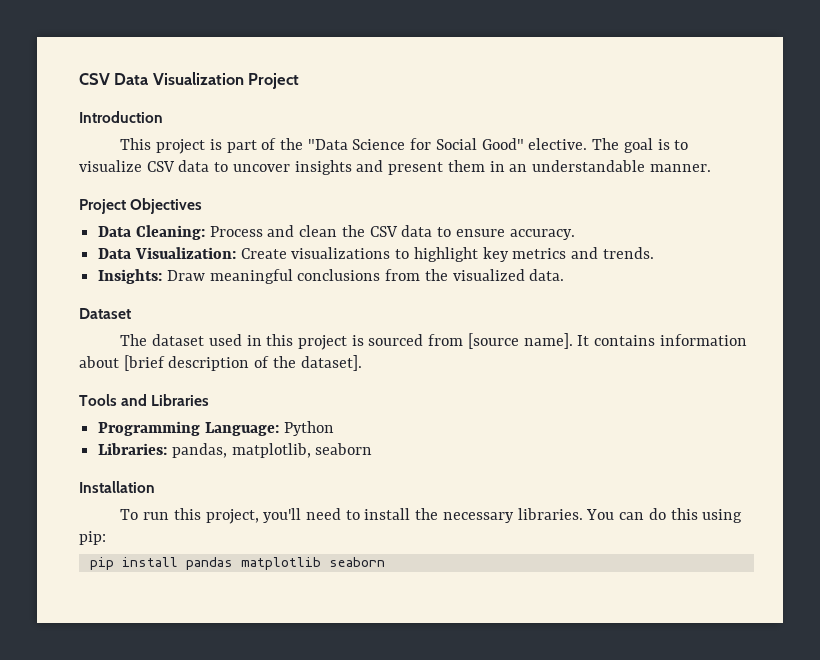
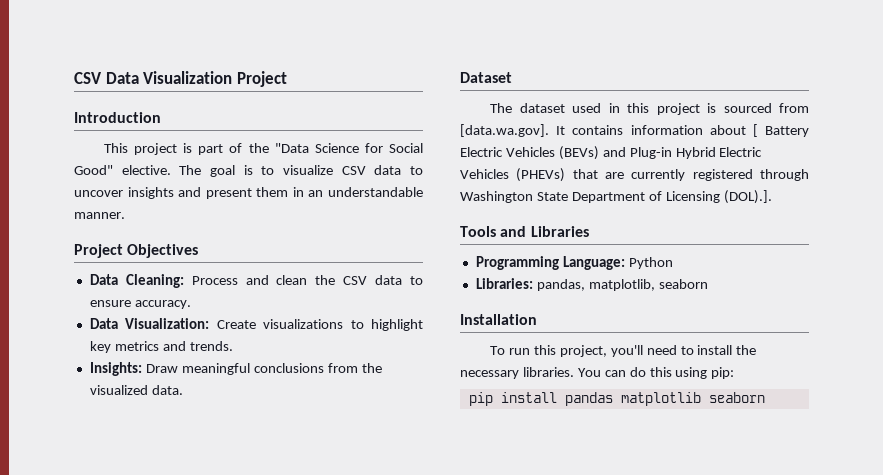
- The dataset used in this project is sourced from [source name]. It contains information about [brief description of the dataset].
+ The dataset used in this project is sourced from [data.wa.gov]. It contains information about [ Battery Electric Vehicles (BEVs) and Plug-in Hybrid Electric Vehicles (PHEVs) that are currently registered through Washington State Department of Licensing (DOL).].

